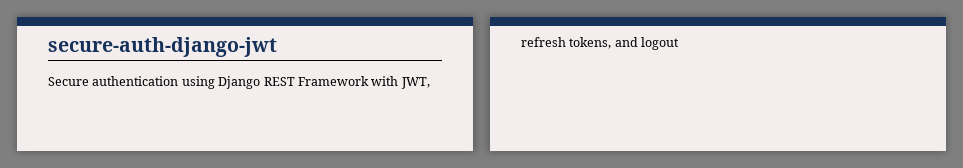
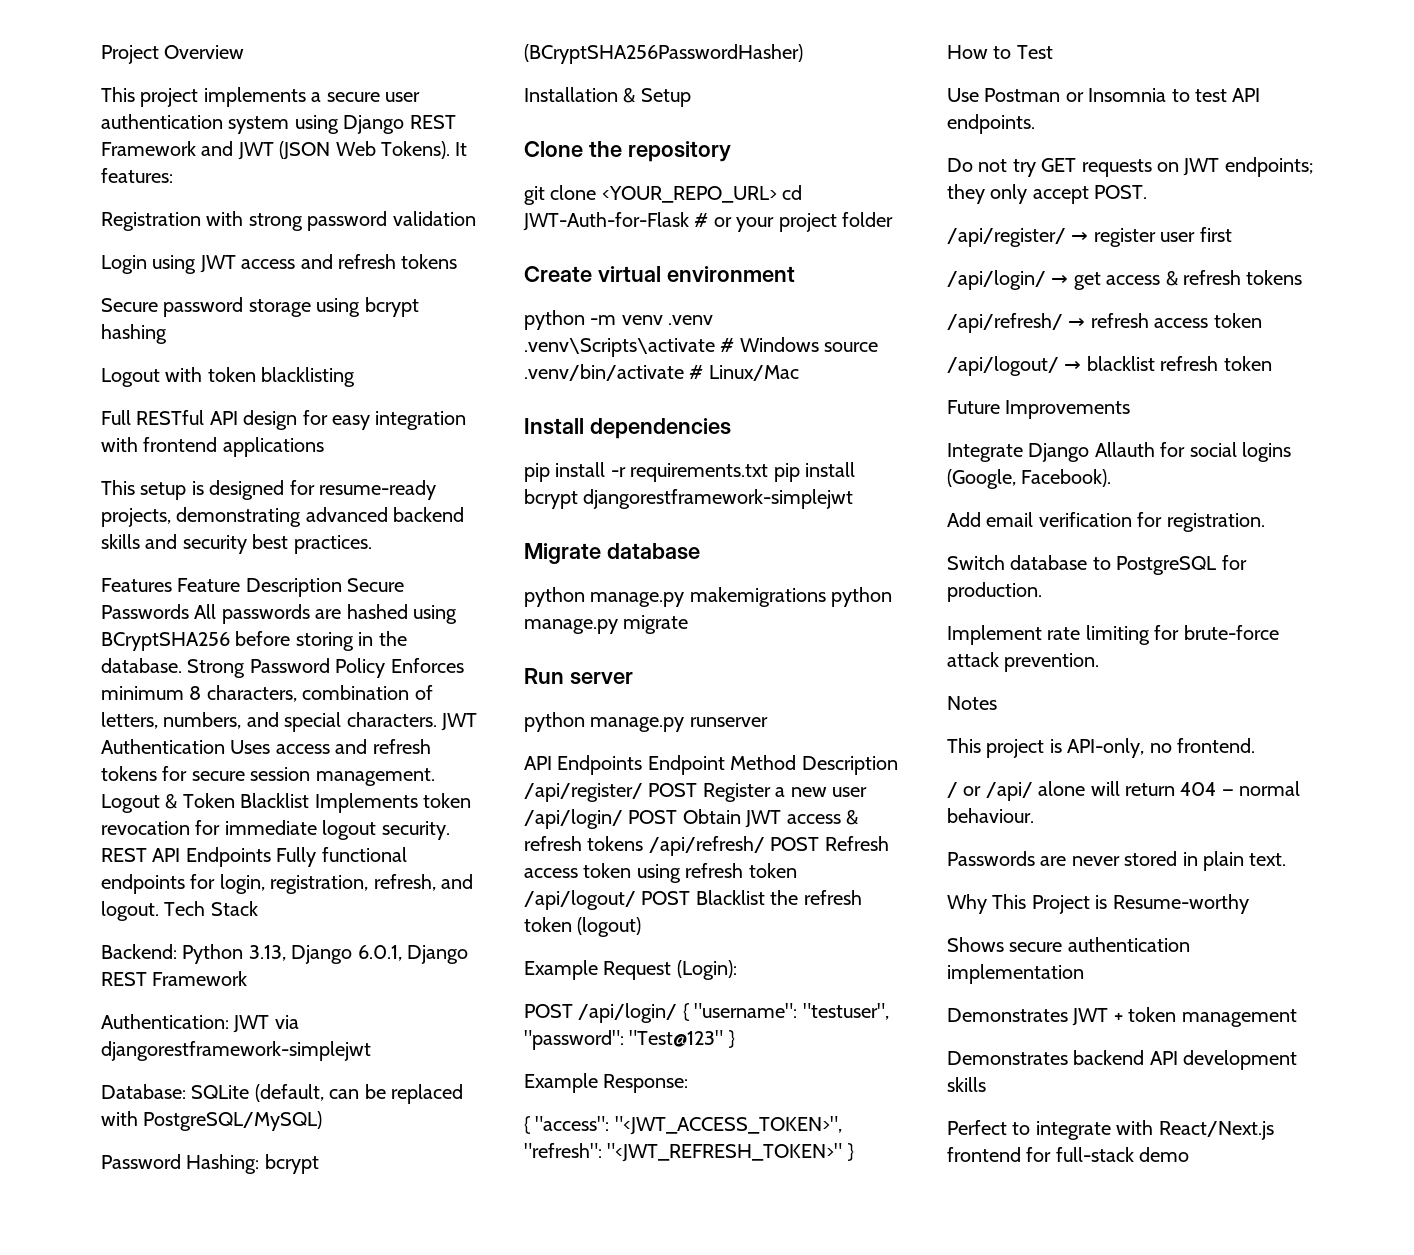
- secure-auth-django-jwt
- Secure authentication using Django REST Framework with JWT, refresh tokens, and logout
+ Project Overview
+ This project implements a secure user authentication system using Django REST Framework and JWT (JSON Web Tokens). It features:
+ Registration with strong password validation
+ Login using JWT access and refresh tokens
+ Secure password storage using bcrypt hashing
+ Logout with token blacklisting
+ Full RESTful API design for easy integration with frontend applications
+ This setup is designed for resume-ready projects, demonstrating advanced backend skills and security best practices.
+ Features Feature Description Secure Passwords All passwords are hashed using BCryptSHA256 before storing in the database. Strong Password Policy Enforces minimum 8 characters, combination of letters, numbers, and special characters. JWT Authentication Uses access and refresh tokens for secure session management. Logout & Token Blacklist Implements token revocation for immediate logout security. REST API Endpoints Fully functional endpoints for login, registration, refresh, and logout. Tech Stack
+ Backend: Python 3.13, Django 6.0.1, Django REST Framework
+ Authentication: JWT via djangorestframework-simplejwt
+ Database: SQLite (default, can be replaced with PostgreSQL/MySQL)
+ Password Hashing: bcrypt (BCryptSHA256PasswordHasher)
+ Installation & Setup
+ Clone the repository
+ git clone <YOUR_REPO_URL> cd JWT-Auth-for-Flask # or your project folder
+ Create virtual environment
+ python -m venv .venv .venv\Scripts\activate # Windows source .venv/bin/activate # Linux/Mac
+ Install dependencies
+ pip install -r requirements.txt pip install bcrypt djangorestframework-simplejwt
+ Migrate database
+ python manage.py makemigrations python manage.py migrate
+ Run server
+ python manage.py runserver
+ API Endpoints Endpoint Method Description /api/register/ POST Register a new user /api/login/ POST Obtain JWT access & refresh tokens /api/refresh/ POST Refresh access token using refresh token /api/logout/ POST Blacklist the refresh token (logout)
+ Example Request (Login):
+ POST /api/login/ { "username": "testuser", "password": "Test@123" }
+ Example Response:
+ { "access": "<JWT_ACCESS_TOKEN>", "refresh": "<JWT_REFRESH_TOKEN>" }
+ How to Test
+ Use Postman or Insomnia to test API endpoints.
+ Do not try GET requests on JWT endpoints; they only accept POST.
+ /api/register/ → register user first
+ /api/login/ → get access & refresh tokens
+ /api/refresh/ → refresh access token
+ /api/logout/ → blacklist refresh token
+ Future Improvements
+ Integrate Django Allauth for social logins (Google, Facebook).
+ Add email verification for registration.
+ Switch database to PostgreSQL for production.
+ Implement rate limiting for brute-force attack prevention.
+ Notes
+ This project is API-only, no frontend.
+ / or /api/ alone will return 404 — normal behaviour.
+ Passwords are never stored in plain text.
+ Why This Project is Resume-worthy
+ Shows secure authentication implementation
+ Demonstrates JWT + token management
+ Demonstrates backend API development skills
+ Perfect to integrate with React/Next.js frontend for full-stack demo

